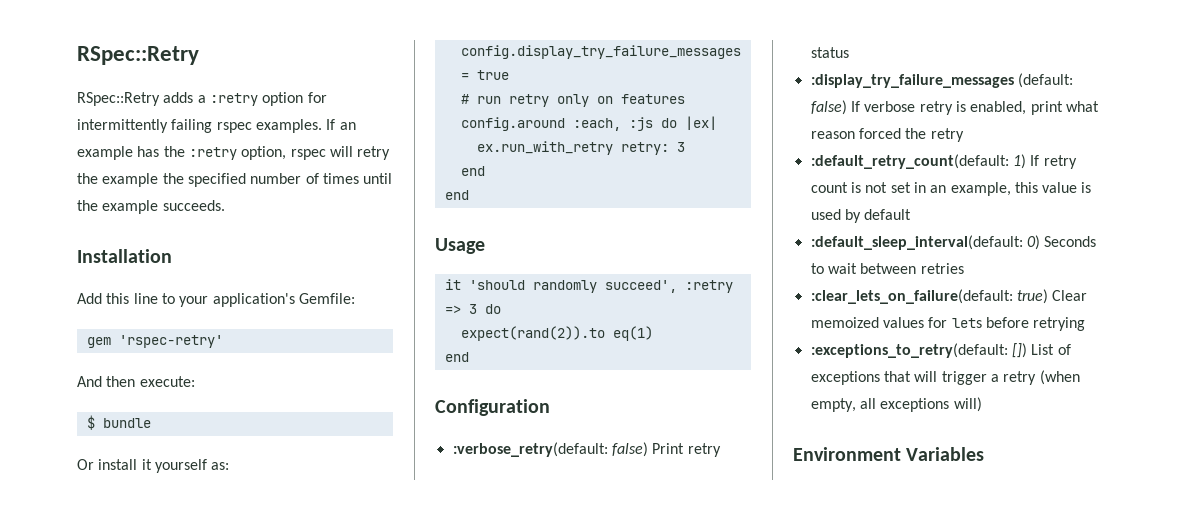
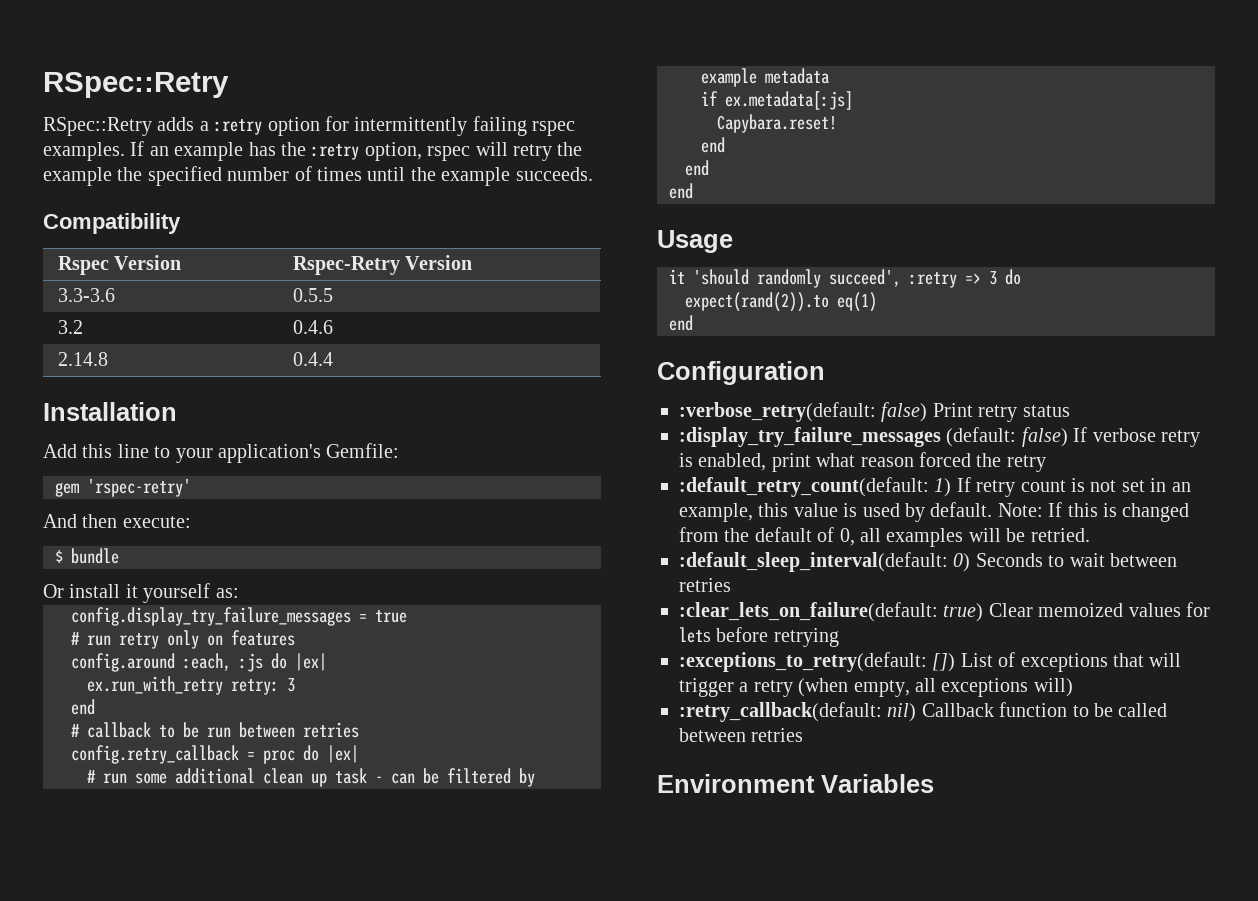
+ Compatibility
+ Rspec Version | Rspec-Retry Version
+ 3.3-3.6 | 0.5.5
+ 3.2 | 0.4.6
+ 2.14.8 | 0.4.4
+ # callback to be run between retries
+ config.retry_callback = proc do |ex|
+ # run some additional clean up task - can be filtered by example metadata
+ if ex.metadata[:js]
+ Capybara.reset!
+ end
+ end
- :default_retry_count(default: 1) If retry count is not set in an example, this value is used by default
+ :default_retry_count(default: 1) If retry count is not set in an example, this value is used by default. Note: If this is changed from the default of 0, all examples will be retried.
+ :retry_callback(default: nil) Callback function to be called between retries

